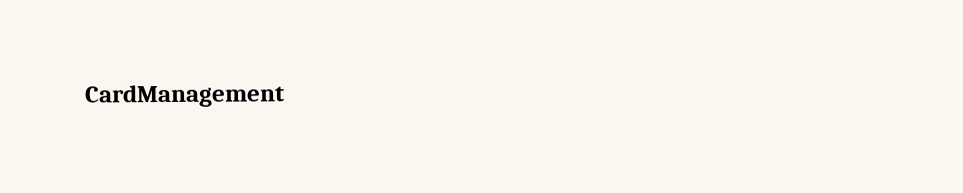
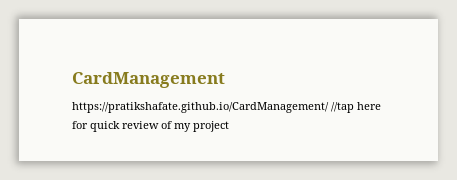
+ https://pratikshafate.github.io/CardManagement/ //tap here for quick review of my project

